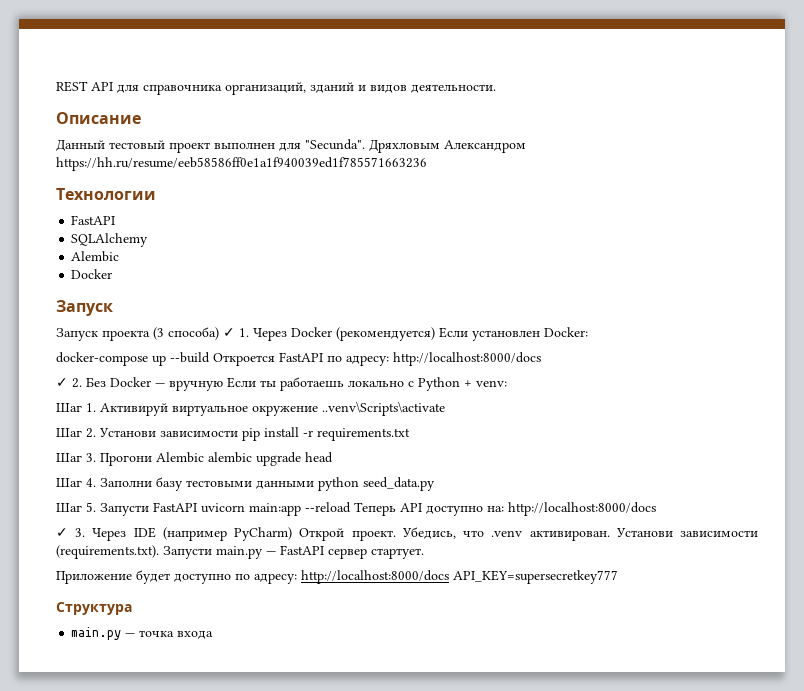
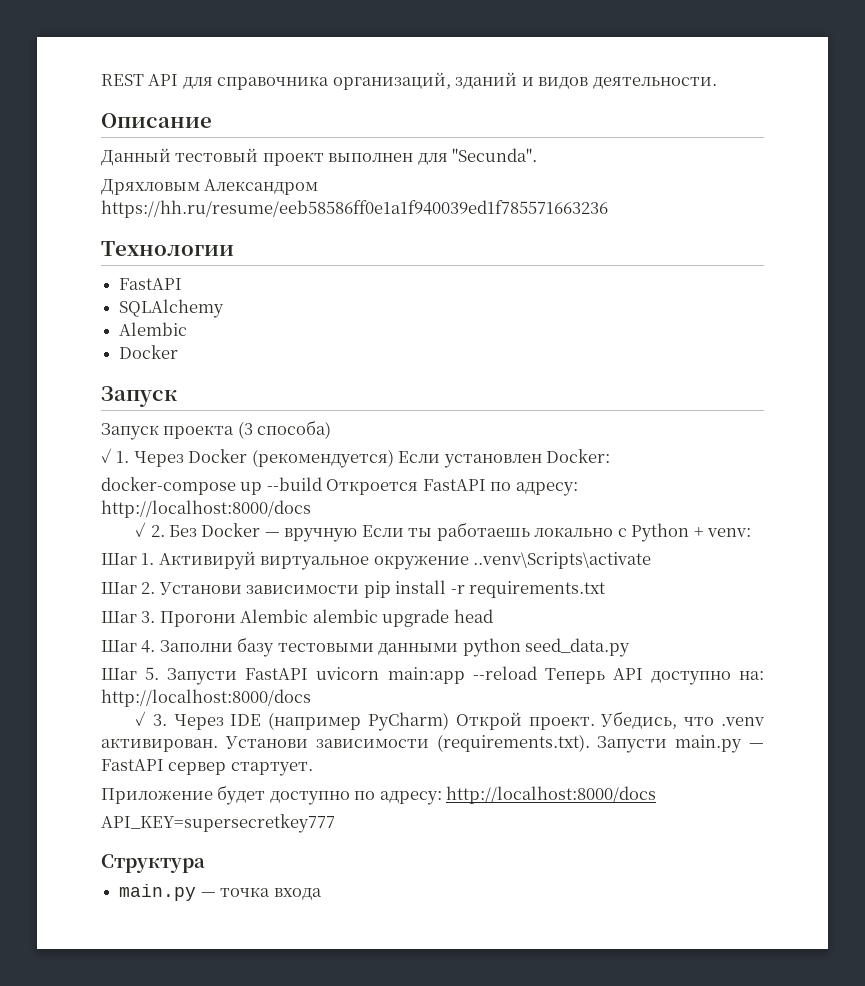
- Данный тестовый проект выполнен для "Secunda". Дряхловым Александром https://hh.ru/resume/eeb58586ff0e1a1f940039ed1f785571663236
+ Данный тестовый проект выполнен для "Secunda".
+ Дряхловым Александром https://hh.ru/resume/eeb58586ff0e1a1f940039ed1f785571663236
- Запуск проекта (3 способа) ✓ 1. Через Docker (рекомендуется) Если установлен Docker:
+ Запуск проекта (3 способа)
+ ✓ 1. Через Docker (рекомендуется) Если установлен Docker:
- Приложение будет доступно по адресу: http://localhost:8000/docs API_KEY=supersecretkey777
+ Приложение будет доступно по адресу: http://localhost:8000/docs
+ API_KEY=supersecretkey777

